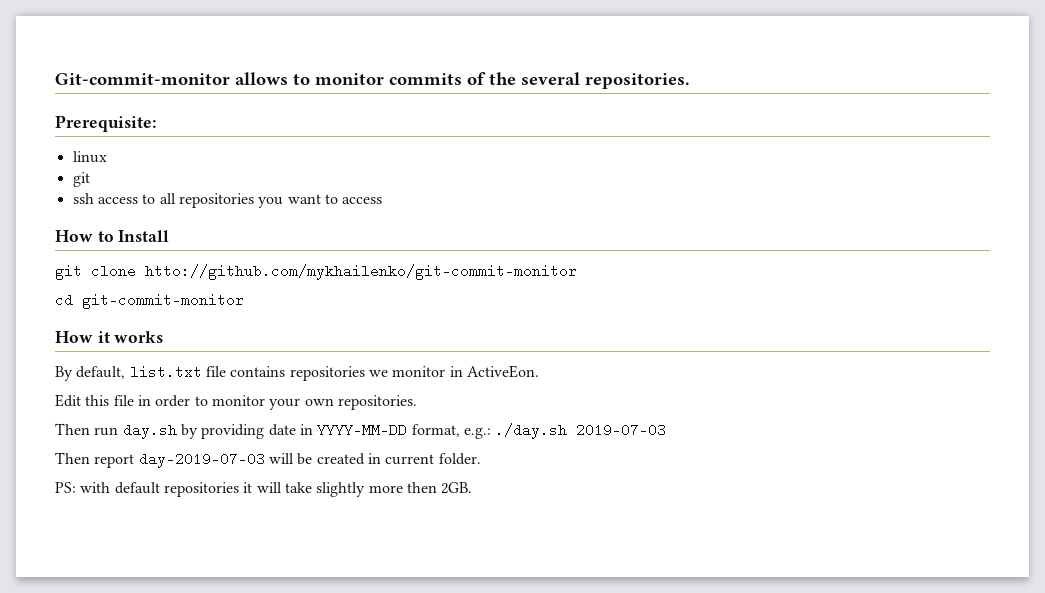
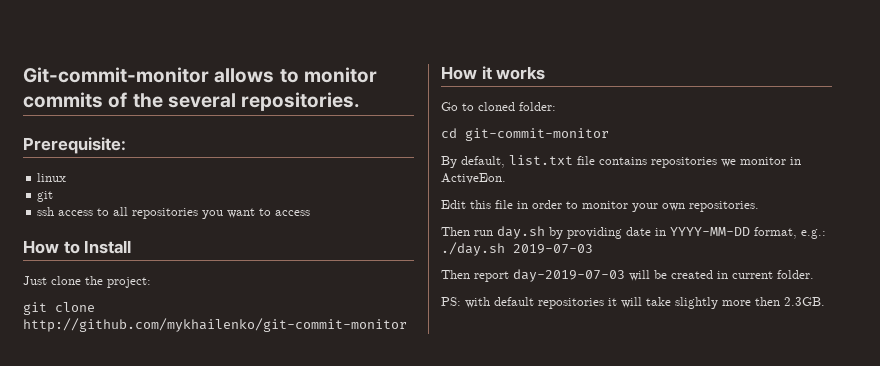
+ Just clone the project:
- git clone htto://github.com/mykhailenko/git-commit-monitor
- cd git-commit-monitor
+ git clone http://github.com/mykhailenko/git-commit-monitor
+ Go to cloned folder:
+ cd git-commit-monitor
- PS: with default repositories it will take slightly more then 2GB.
+ PS: with default repositories it will take slightly more then 2.3GB.

